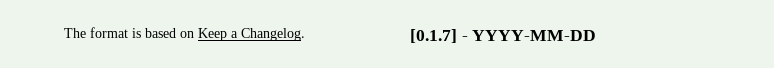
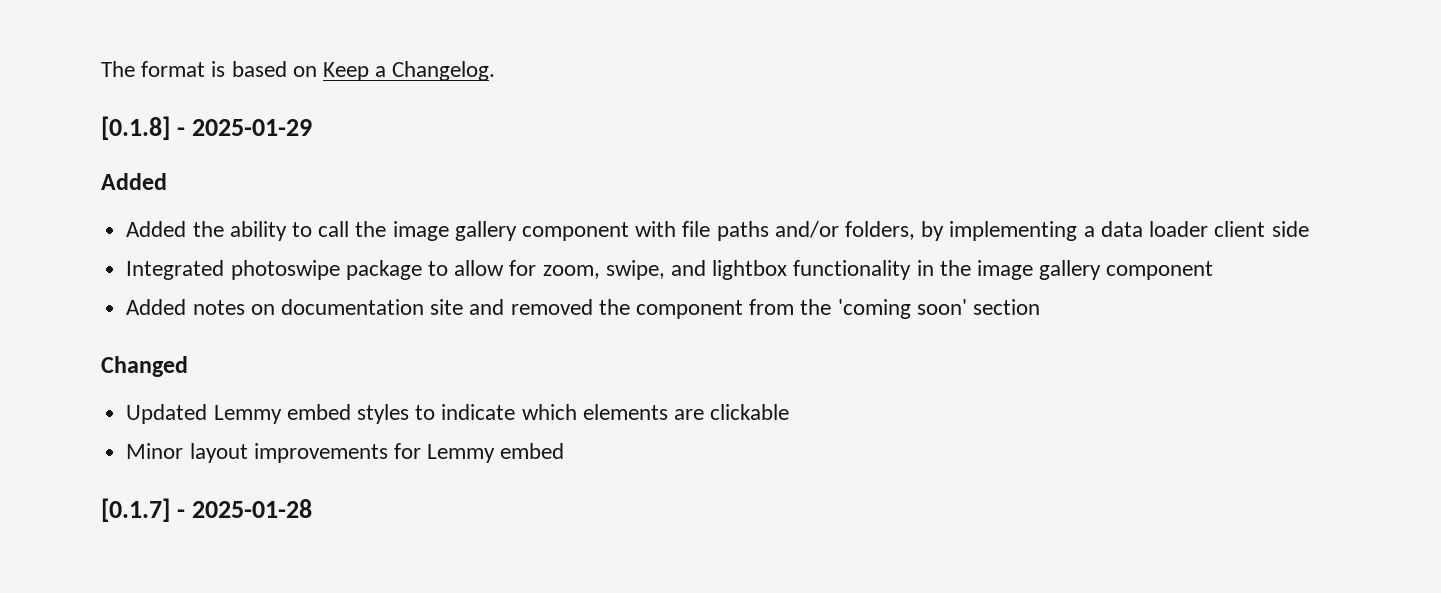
+ [0.1.8] - 2025-01-29
+ Added
+ Added the ability to call the image gallery component with file paths and/or folders, by implementing a data loader client side
+ Integrated photoswipe package to allow for zoom, swipe, and lightbox functionality in the image gallery component
+ Added notes on documentation site and removed the component from the 'coming soon' section
+ Changed
+ Updated Lemmy embed styles to indicate which elements are clickable
+ Minor layout improvements for Lemmy embed
- [0.1.7] - YYYY-MM-DD
+ [0.1.7] - 2025-01-28

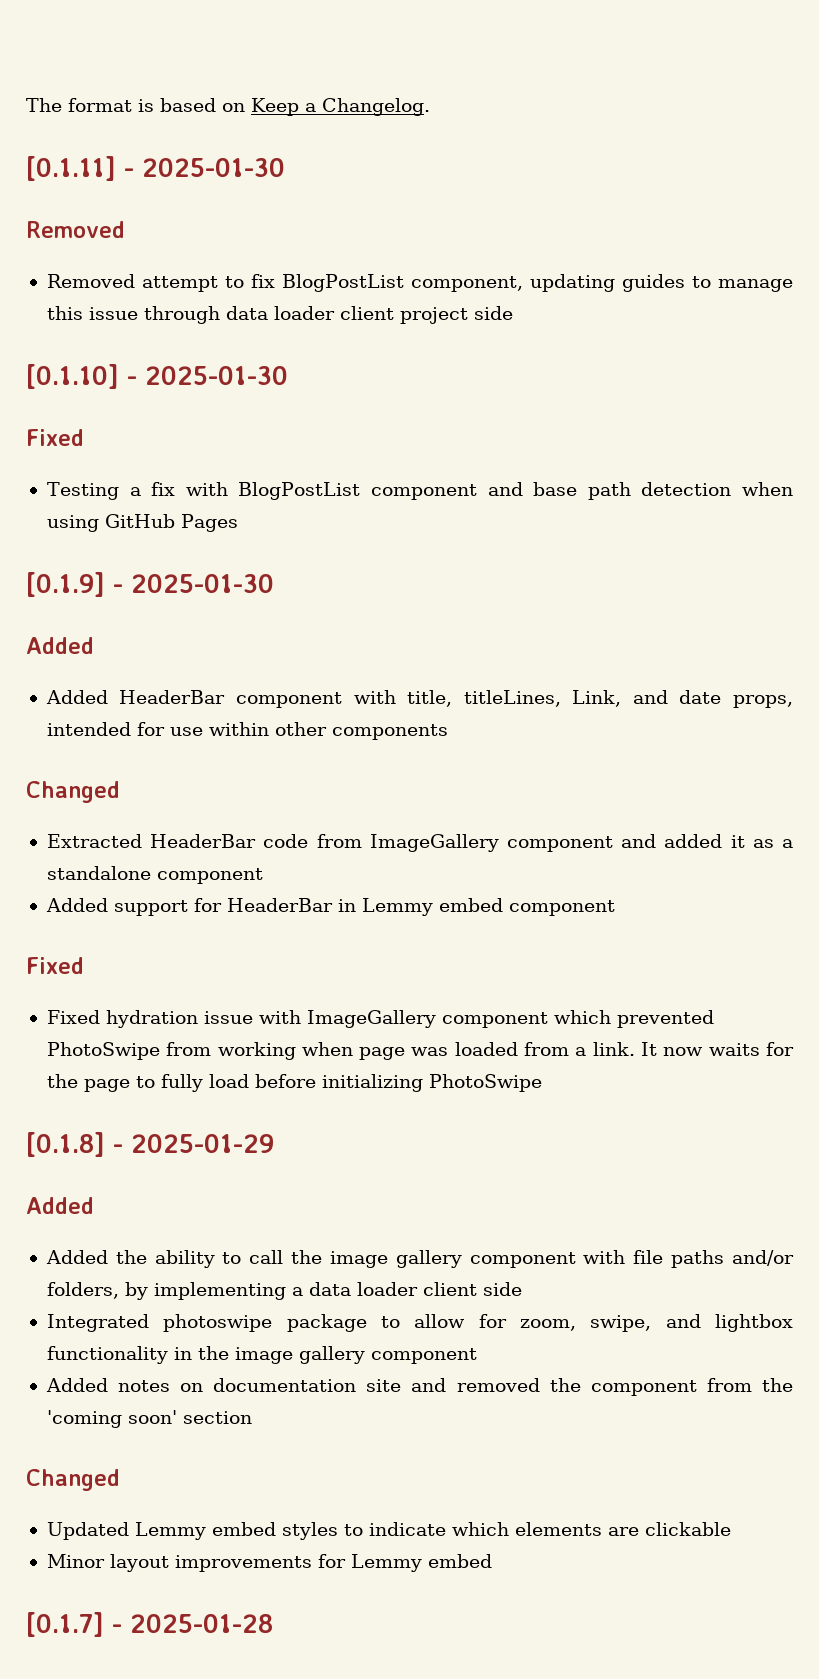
+ [0.1.11] - 2025-01-30
+ Removed
+ Removed attempt to fix BlogPostList component, updating guides to manage this issue through data loader client project side
+ [0.1.10] - 2025-01-30
+ Fixed
+ Testing a fix with BlogPostList component and base path detection when using GitHub Pages
+ [0.1.9] - 2025-01-30
+ Added
+ Added HeaderBar component with title, titleLines, Link, and date props, intended for use within other components
+ Changed
+ Extracted HeaderBar code from ImageGallery component and added it as a standalone component
+ Added support for HeaderBar in Lemmy embed component
+ Fixed
+ Fixed hydration issue with ImageGallery component which prevented PhotoSwipe from working when page was loaded from a link. It now waits for the page to fully load before initializing PhotoSwipe

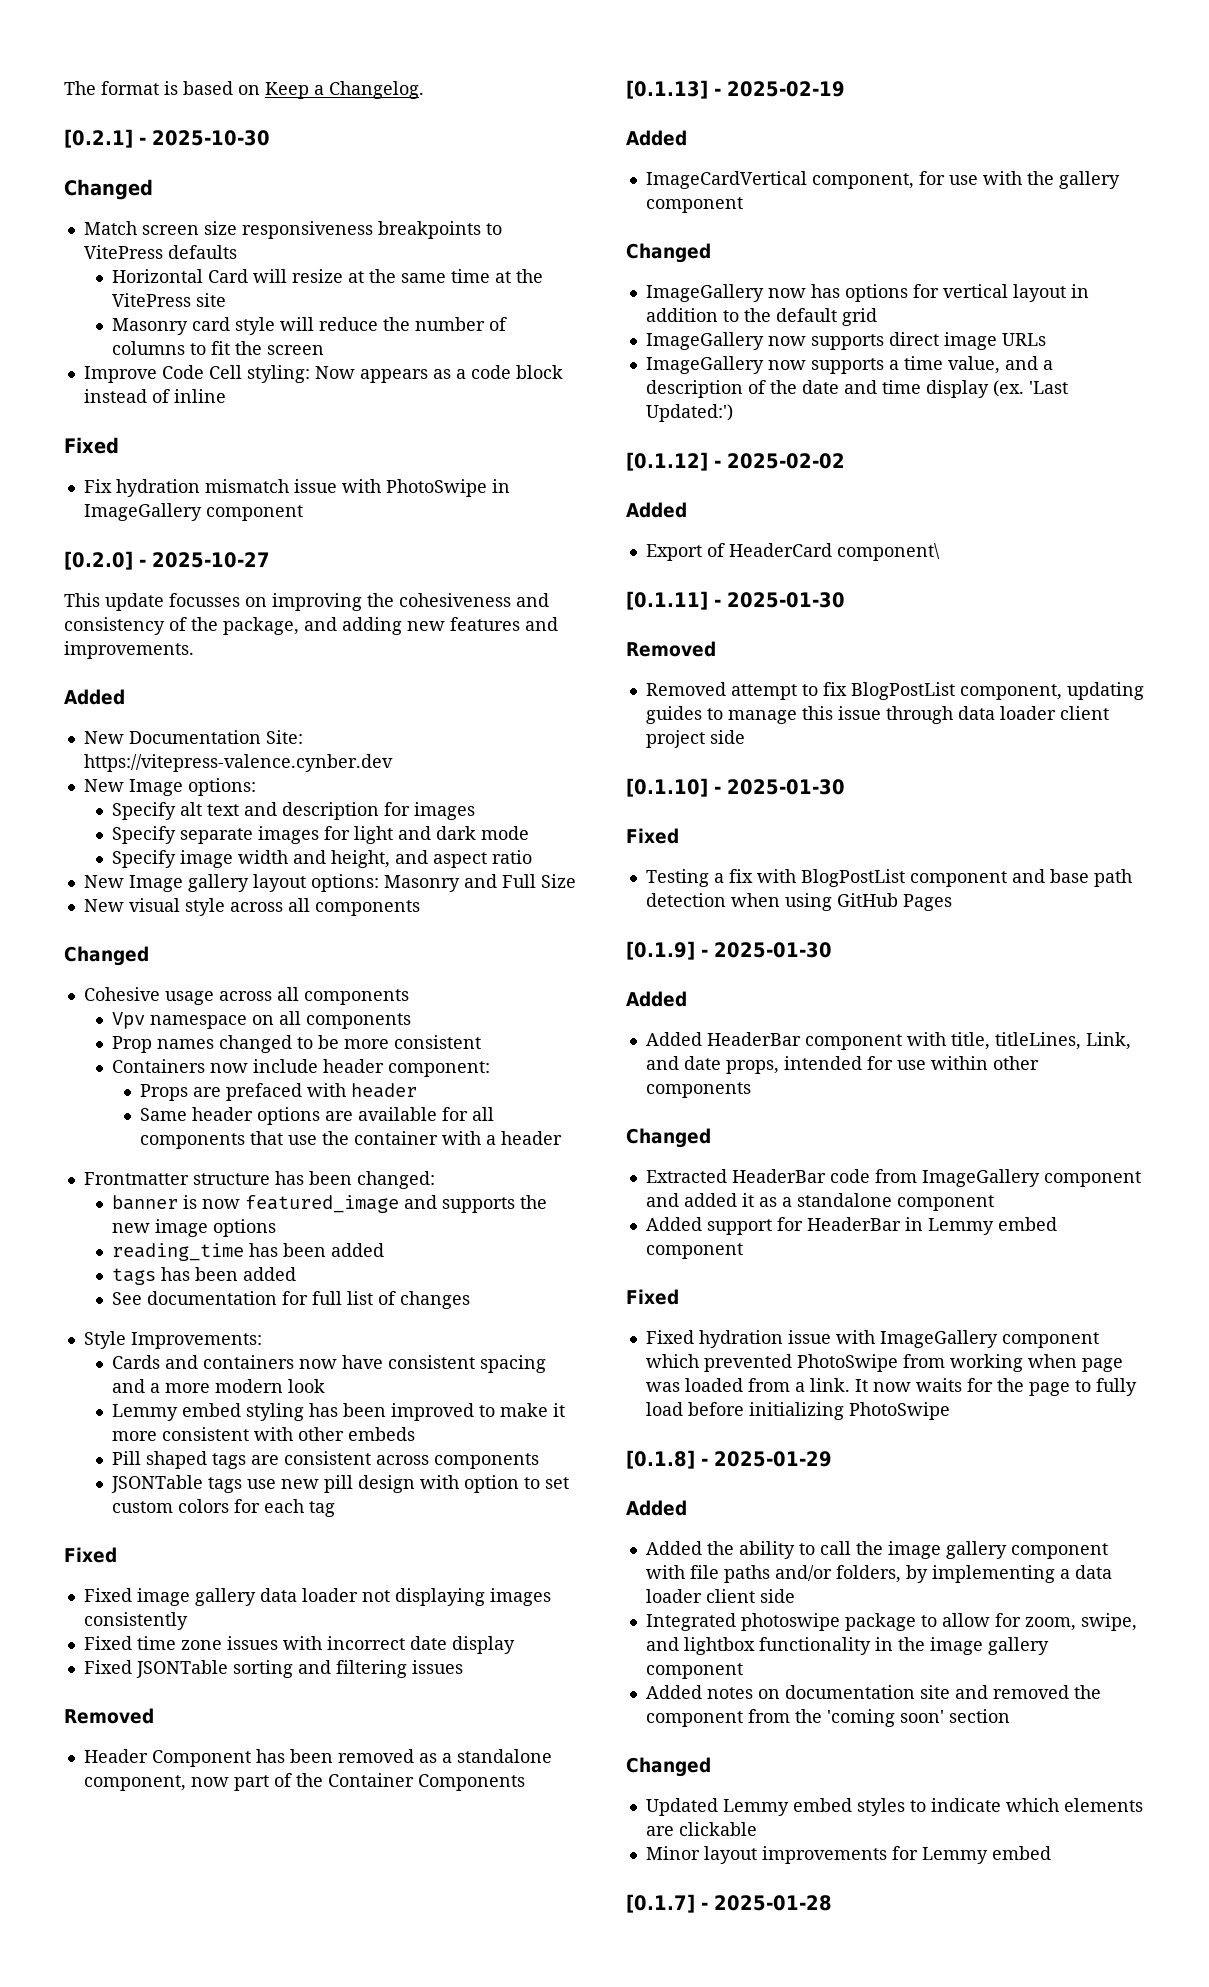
+ [0.2.1] - 2025-10-30
+ Changed
+ Match screen size responsiveness breakpoints to VitePress defaults
+ Horizontal Card will resize at the same time at the VitePress site
+ Masonry card style will reduce the number of columns to fit the screen
+ Improve Code Cell styling: Now appears as a code block instead of inline
+ Fixed
+ Fix hydration mismatch issue with PhotoSwipe in ImageGallery component
+ [0.2.0] - 2025-10-27
+ This update focusses on improving the cohesiveness and consistency of the package, and adding new features and improvements.
+ Added
+ New Documentation Site: https://vitepress-valence.cynber.dev
+ New Image options:
+ Specify alt text and description for images
+ Specify separate images for light and dark mode
+ Specify image width and height, and aspect ratio
+ New Image gallery layout options: Masonry and Full Size
+ New visual style across all components
+ Changed
+ Cohesive usage across all components
+ Vpv namespace on all components
+ Prop names changed to be more consistent
+ Containers now include header component:
+ Props are prefaced with header
+ Same header options are available for all components that use the container with a header
+ Frontmatter structure has been changed:
+ banner is now featured_image and supports the new image options
+ reading_time has been added
+ tags has been added
+ See documentation for full list of changes
+ Style Improvements:
+ Cards and containers now have consistent spacing and a more modern look
+ Lemmy embed styling has been improved to make it more consistent with other embeds
+ Pill shaped tags are consistent across components
+ JSONTable tags use new pill design with option to set custom colors for each tag
+ Fixed
+ Fixed image gallery data loader not displaying images consistently
+ Fixed time zone issues with incorrect date display
+ Fixed JSONTable sorting and filtering issues
+ Removed
+ Header Component has been removed as a standalone component, now part of the Container Components
+ [0.1.13] - 2025-02-19
+ Added
+ ImageCardVertical component, for use with the gallery component
+ Changed
+ ImageGallery now has options for vertical layout in addition to the default grid
+ ImageGallery now supports direct image URLs
+ ImageGallery now supports a time value, and a description of the date and time display (ex. 'Last Updated:')
+ [0.1.12] - 2025-02-02
+ Added
+ Export of HeaderCard component\

